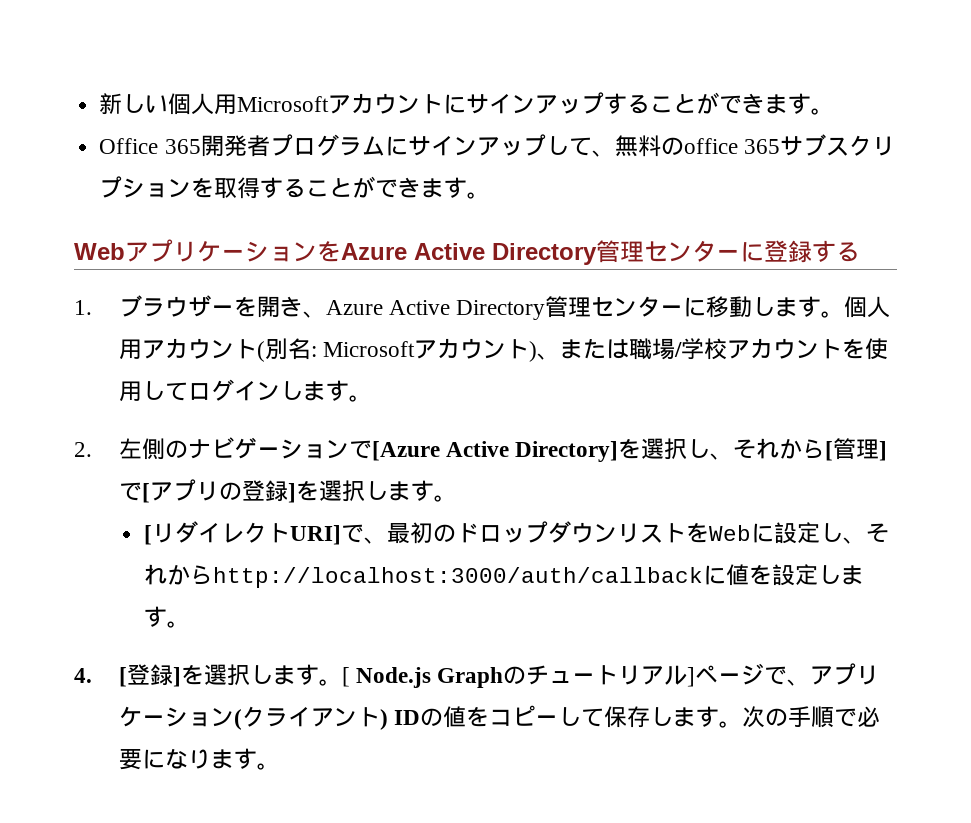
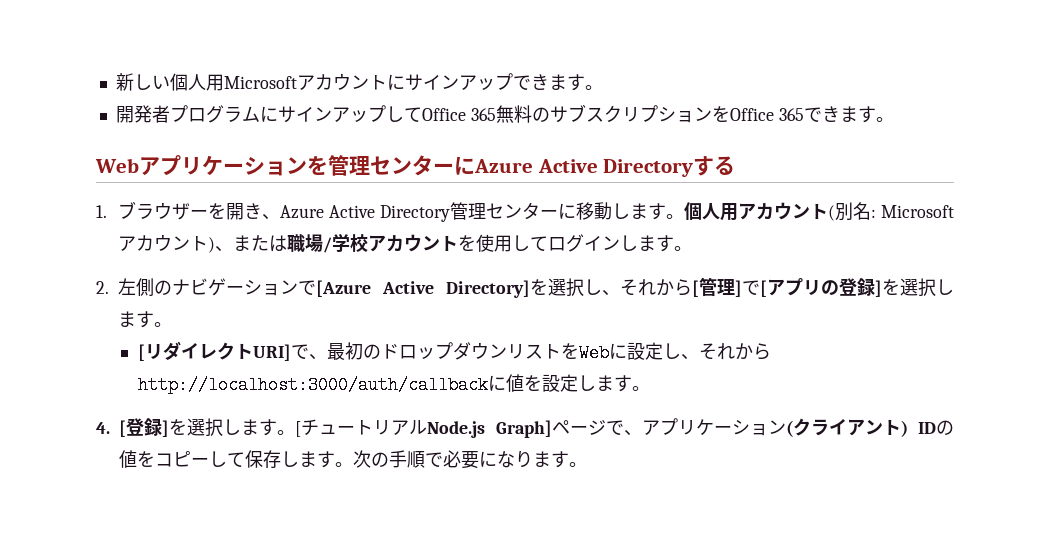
- 新しい個人用Microsoftアカウントにサインアップすることができます。
- Office 365開発者プログラムにサインアップして、無料のoffice 365サブスクリプションを取得することができます。
+ 新しい個人用Microsoftアカウントにサインアップできます。
+ 開発者プログラムにサインアップしてOffice 365無料のサブスクリプションをOffice 365できます。
- WebアプリケーションをAzure Active Directory管理センターに登録する
+ Webアプリケーションを管理センターにAzure Active Directoryする
- [ Node.js Graphのチュートリアル]ページで、アプリケーション(クライアント) IDの値をコピーして保存します。
+ [チュートリアルNode.js Graph]ページで、アプリケーション(クライアント) IDの値をコピーして保存します。

